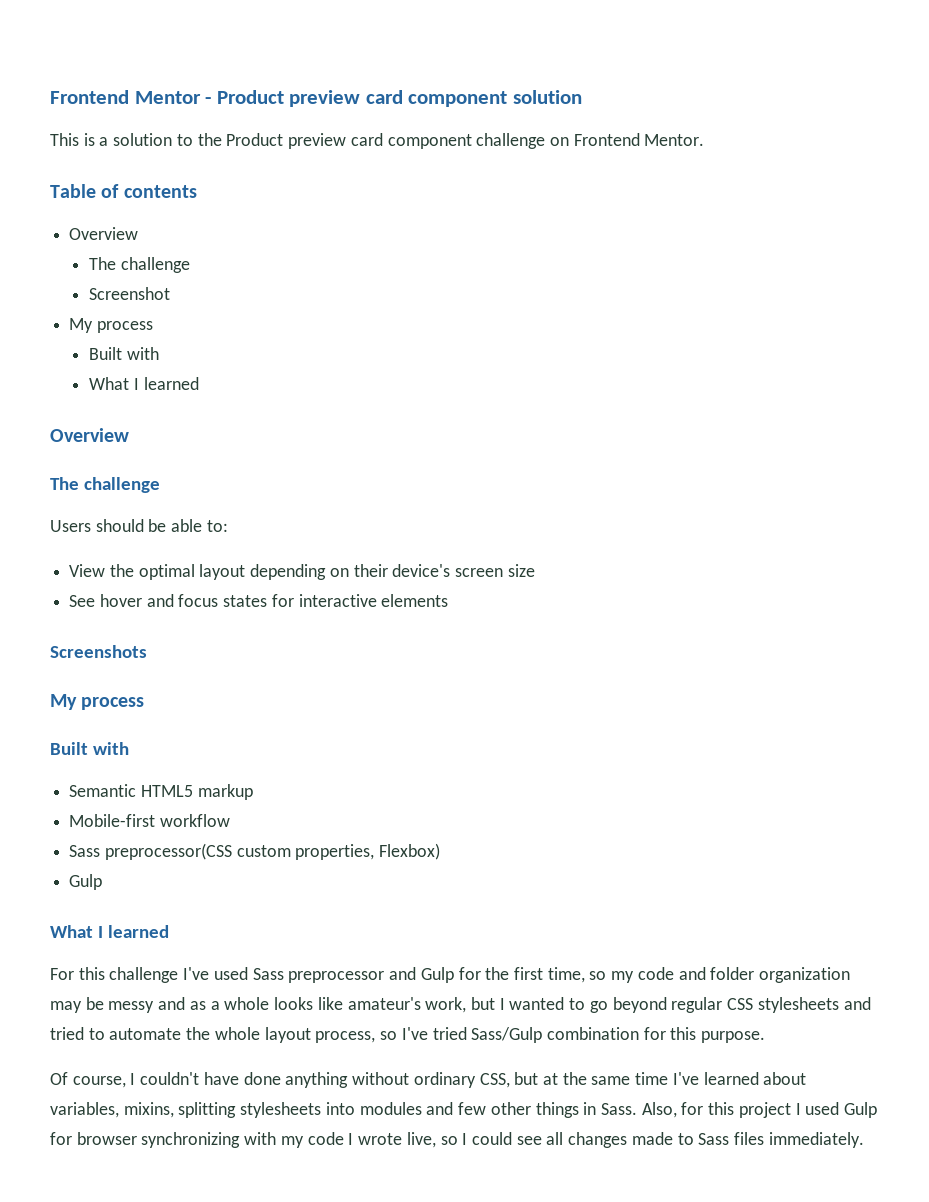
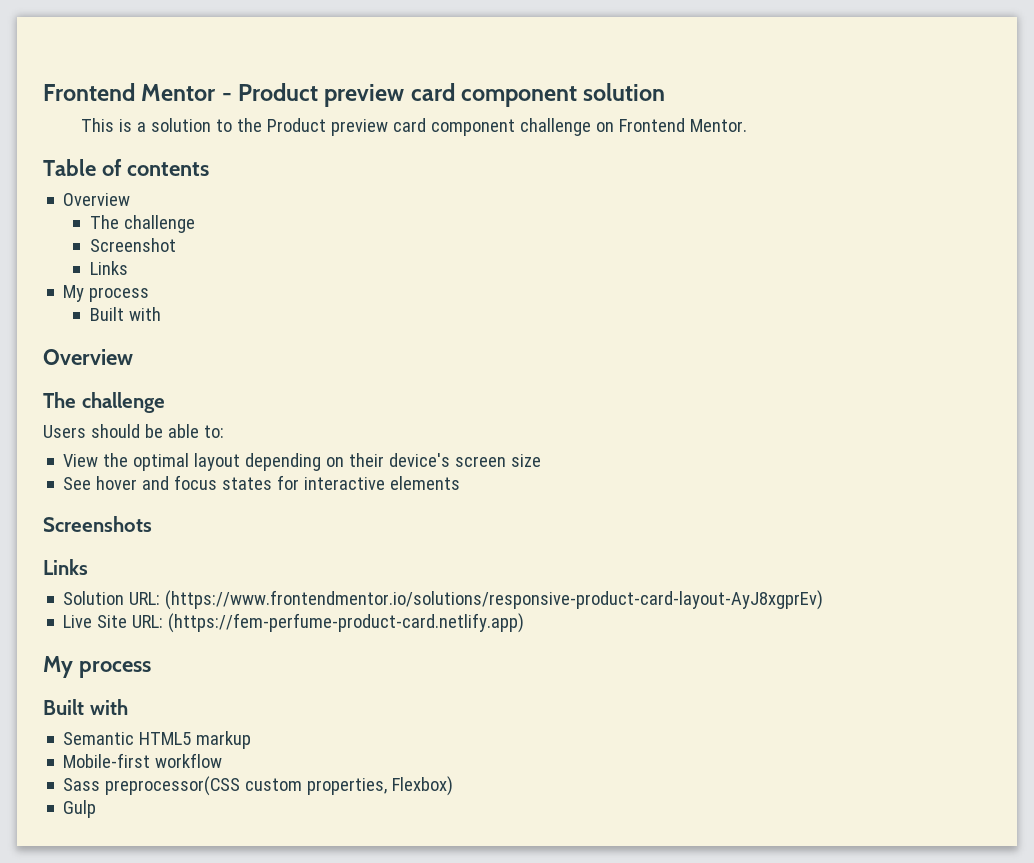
  Screenshot
+ Links
  My process
  Built with
- What I learned
  Screenshots
+ Links
+ Solution URL: (https://www.frontendmentor.io/solutions/responsive-product-card-layout-AyJ8xgprEv)
+ Live Site URL: (https://fem-perfume-product-card.netlify.app)
  Sass preprocessor(CSS custom properties, Flexbox)
  Gulp
- What I learned
- For this challenge I've used Sass preprocessor and Gulp for the first time, so my code and folder organization may be messy and as a whole looks like amateur's work, but I wanted to go beyond regular CSS stylesheets and tried to automate the whole layout process, so I've tried Sass/Gulp combination for this purpose.
- Of course, I couldn't have done anything without ordinary CSS, but at the same time I've learned about variables, mixins, splitting stylesheets into modules and few other things in Sass. Also, for this project I used Gulp for browser synchronizing with my code I wrote live, so I could see all changes made to Sass files immediately.

